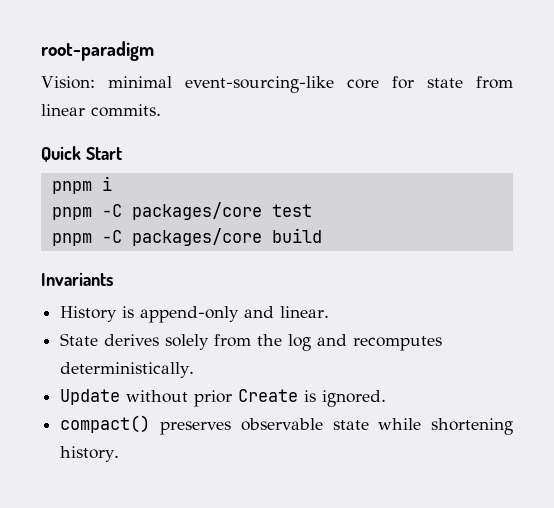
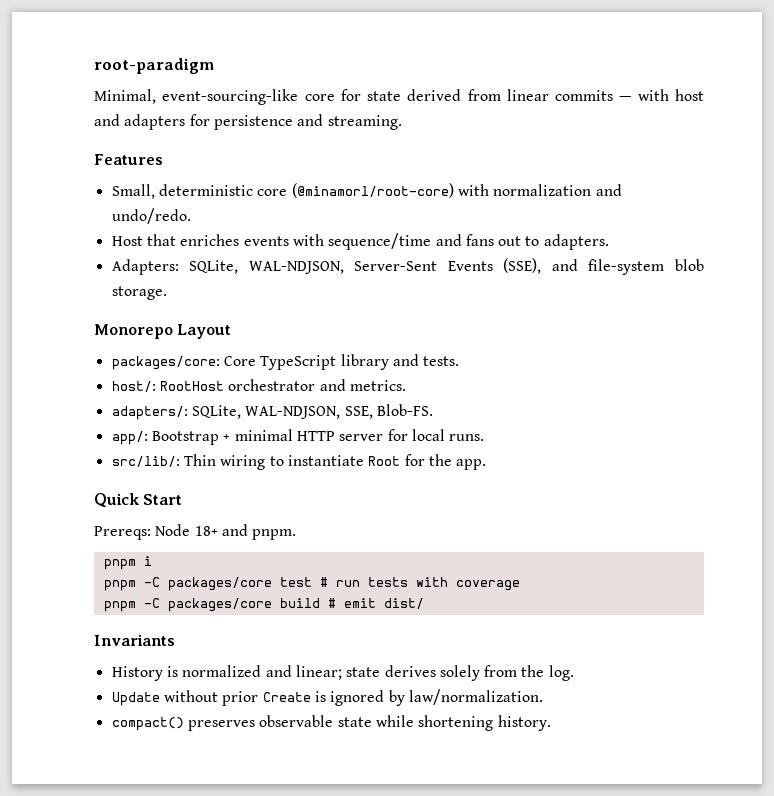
- Vision: minimal event-sourcing-like core for state from linear commits.
+ Minimal, event-sourcing-like core for state derived from linear commits — with host and adapters for persistence and streaming.
+ Features
+ Small, deterministic core (@minamorl/root-core) with normalization and undo/redo.
+ Host that enriches events with sequence/time and fans out to adapters.
+ Adapters: SQLite, WAL-NDJSON, Server‑Sent Events (SSE), and file‑system blob storage.
+ Monorepo Layout
+ packages/core: Core TypeScript library and tests.
+ host/: RootHost orchestrator and metrics.
+ adapters/: SQLite, WAL‑NDJSON, SSE, Blob‑FS.
+ app/: Bootstrap + minimal HTTP server for local runs.
+ src/lib/: Thin wiring to instantiate Root for the app.
  Quick Start
+ Prereqs: Node 18+ and pnpm.
- pnpm -C packages/core test
+ pnpm -C packages/core test # run tests with coverage
- pnpm -C packages/core build
+ pnpm -C packages/core build # emit dist/
- History is append-only and linear.
- State derives solely from the log and recomputes deterministically.
+ History is normalized and linear; state derives solely from the log.
- Update without prior Create is ignored.
+ Update without prior Create is ignored by law/normalization.

